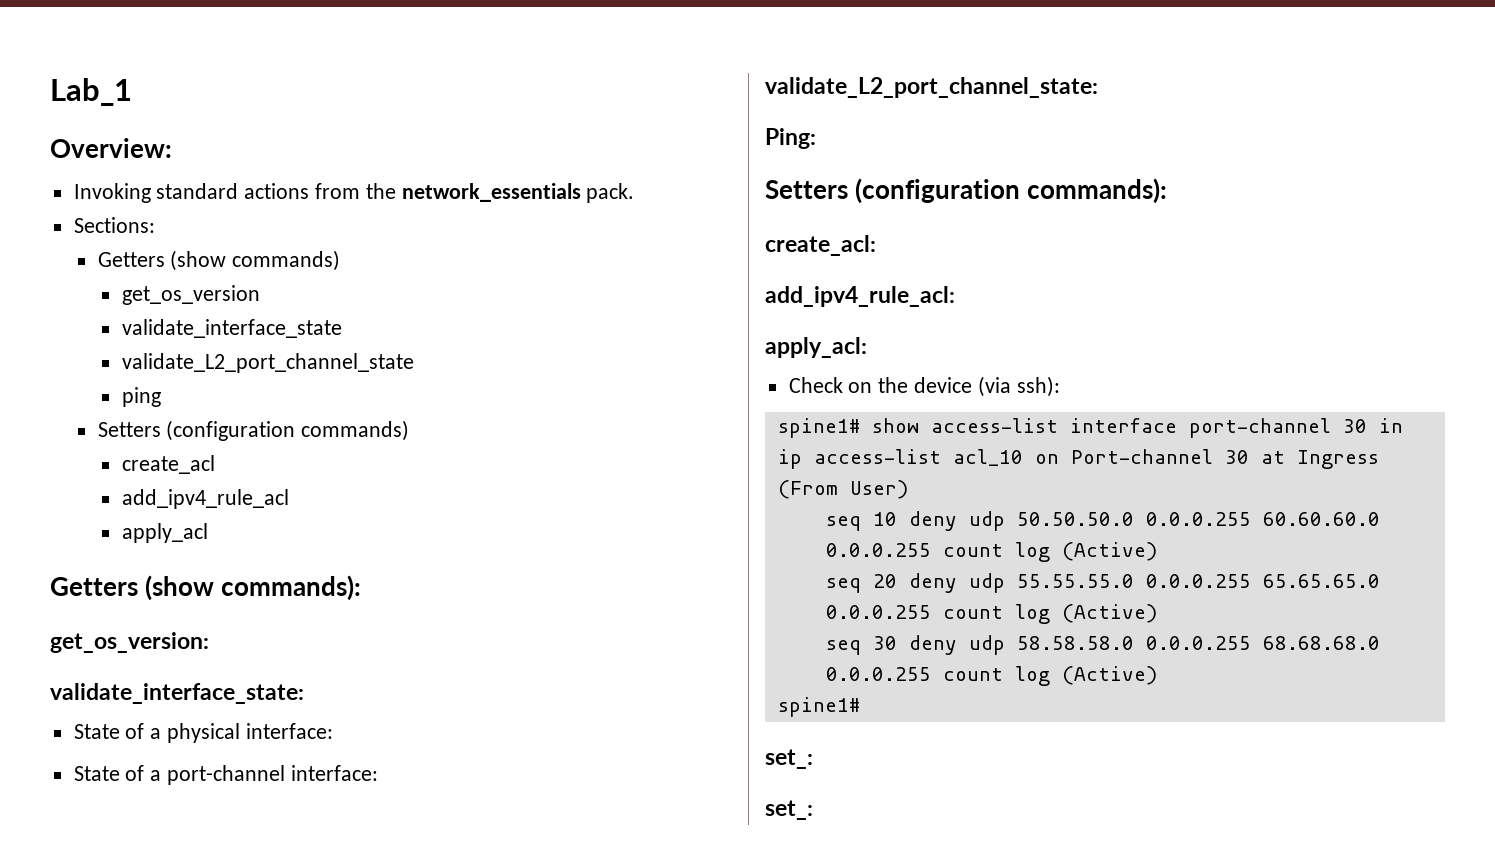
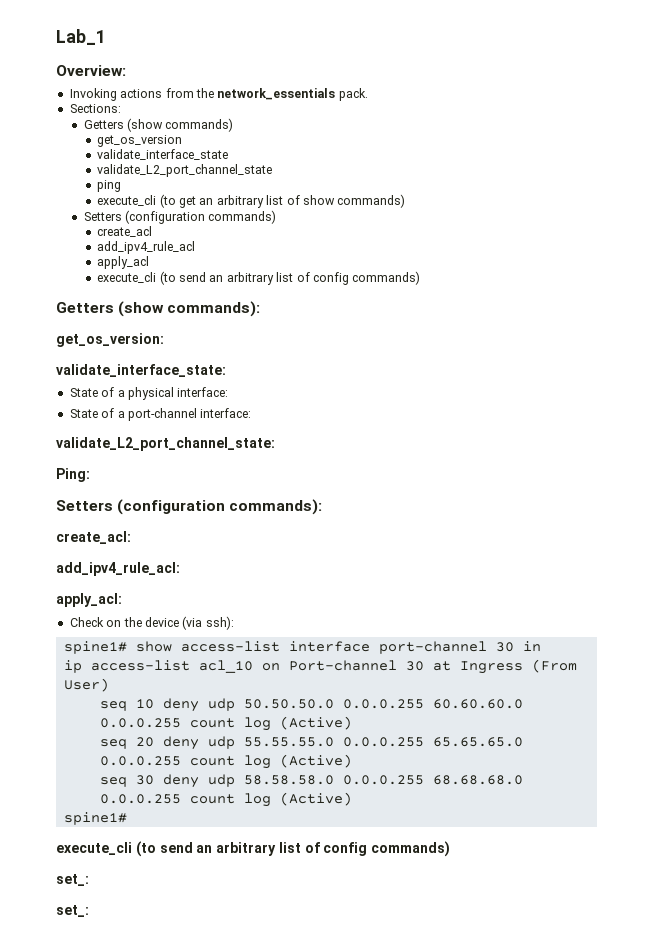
- Invoking standard actions from the network_essentials pack.
+ Invoking actions from the network_essentials pack.
+ execute_cli (to get an arbitrary list of show commands)
  apply_acl
+ execute_cli (to send an arbitrary list of config commands)
  seq 30 deny udp 58.58.58.0 0.0.0.255 68.68.68.0 0.0.0.255 count log (Active)
  spine1#
+ execute_cli (to send an arbitrary list of config commands)

